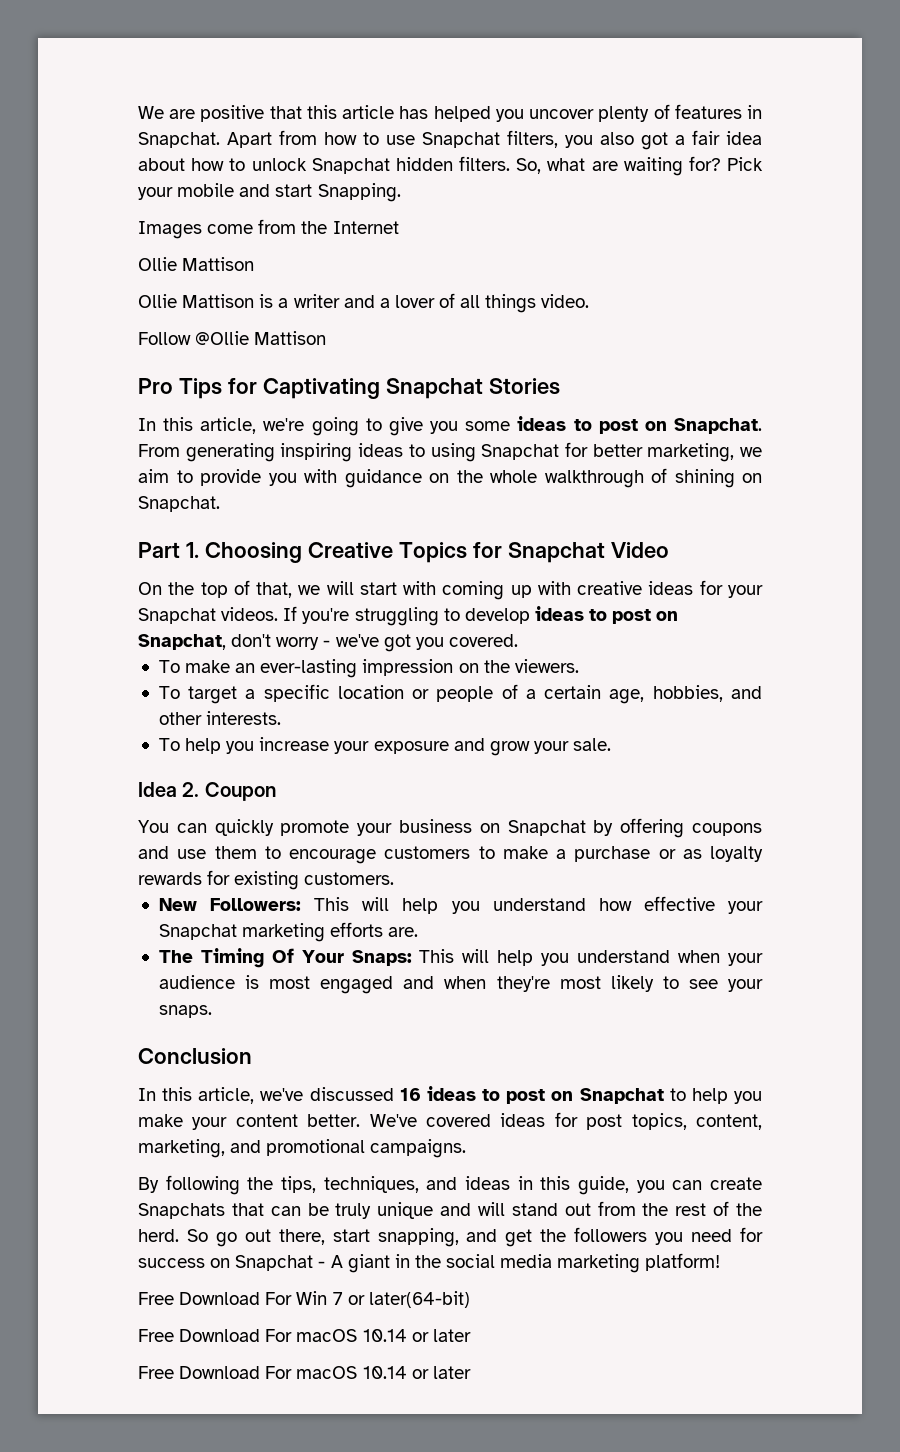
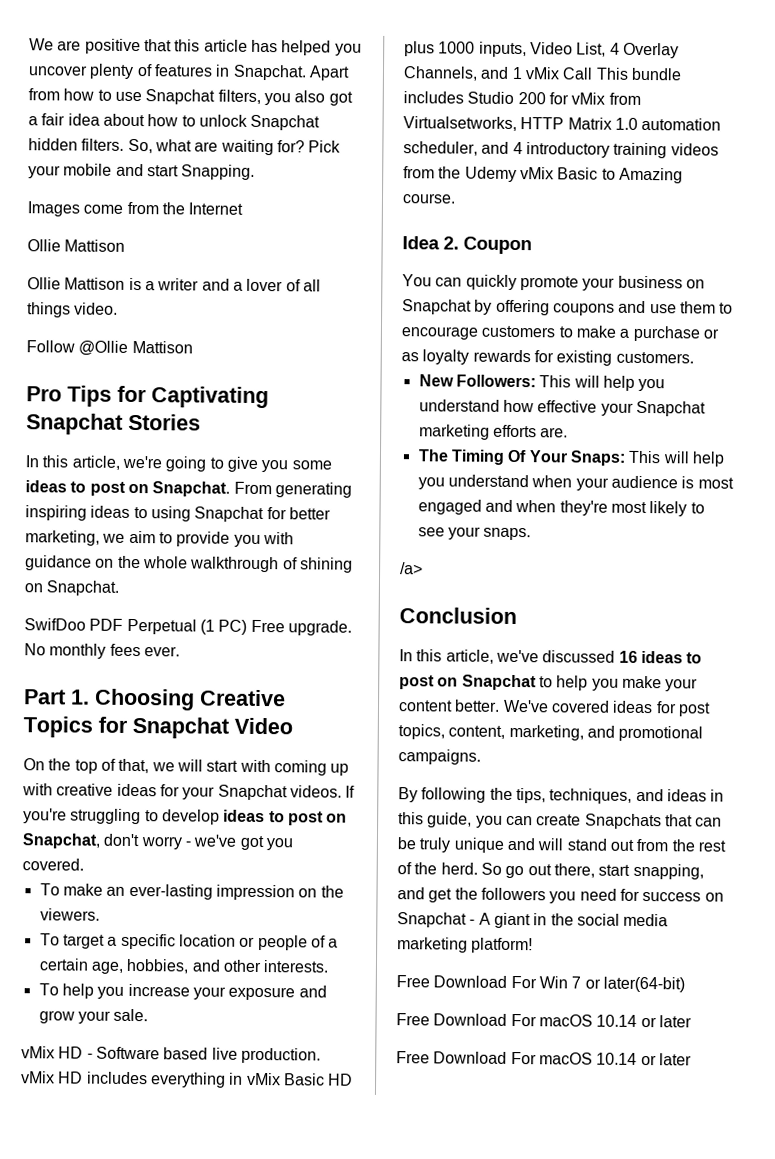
+ SwifDoo PDF Perpetual (1 PC) Free upgrade. No monthly fees ever.
+ vMix HD - Software based live production. vMix HD includes everything in vMix Basic HD plus 1000 inputs, Video List, 4 Overlay Channels, and 1 vMix Call This bundle includes Studio 200 for vMix from Virtualsetworks, HTTP Matrix 1.0 automation scheduler, and 4 introductory training videos from the Udemy vMix Basic to Amazing course.
+ /a>

